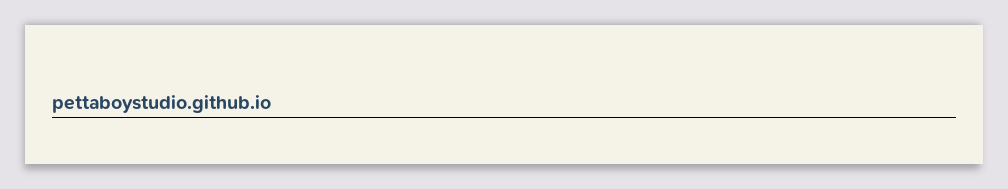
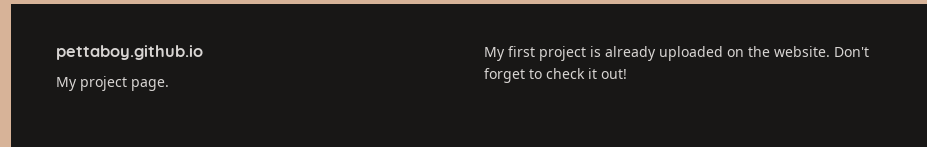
- pettaboystudio.github.io
+ pettaboy.github.io
+ My project page.
+ My first project is already uploaded on the website. Don't forget to check it out!

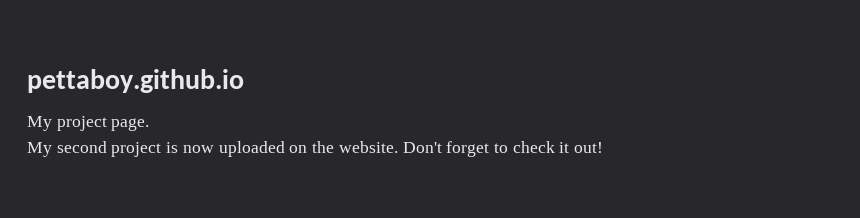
- My first project is already uploaded on the website.
+ My second project is now uploaded on the website.

